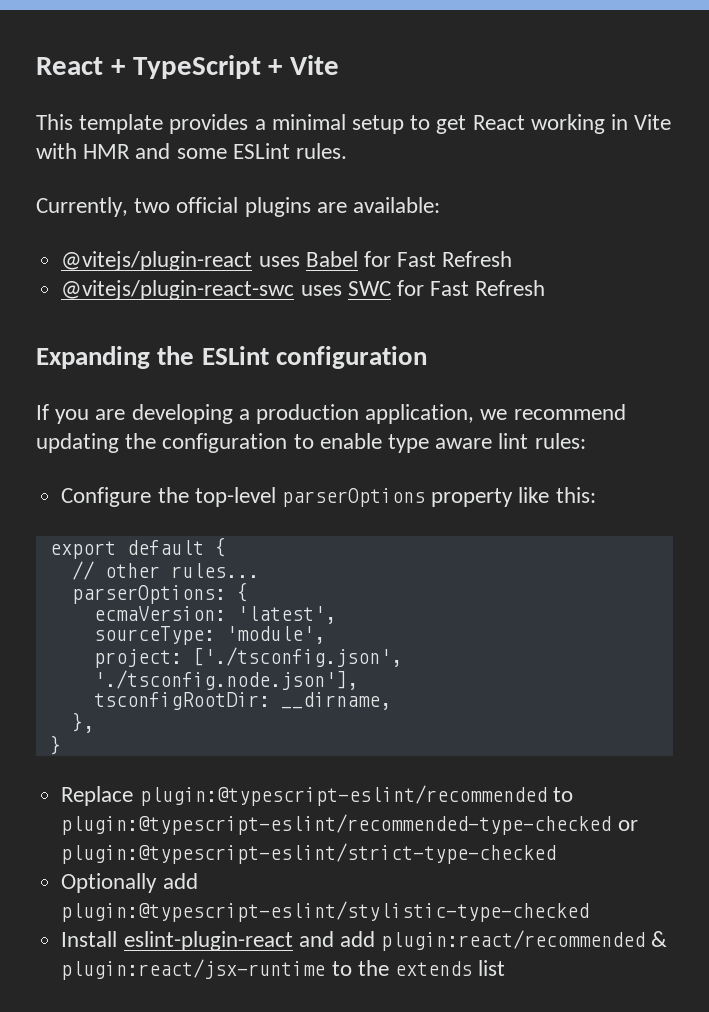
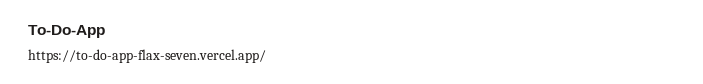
- React + TypeScript + Vite
- This template provides a minimal setup to get React working in Vite with HMR and some ESLint rules.
- Currently, two official plugins are available:
- @vitejs/plugin-react uses Babel for Fast Refresh
- @vitejs/plugin-react-swc uses SWC for Fast Refresh
- Expanding the ESLint configuration
- If you are developing a production application, we recommend updating the configuration to enable type aware lint rules:
- Configure the top-level parserOptions property like this:
- export default {
- // other rules...
- parserOptions: {
- ecmaVersion: 'latest',
- sourceType: 'module',
- project: ['./tsconfig.json', './tsconfig.node.json'],
- tsconfigRootDir: __dirname,
- },
- }
- Replace plugin:@typescript-eslint/recommended to plugin:@typescript-eslint/recommended-type-checked or plugin:@typescript-eslint/strict-type-checked
- Optionally add plugin:@typescript-eslint/stylistic-type-checked
- Install eslint-plugin-react and add plugin:react/recommended & plugin:react/jsx-runtime to the extends list
+ To-Do-App
+ https://to-do-app-flax-seven.vercel.app/

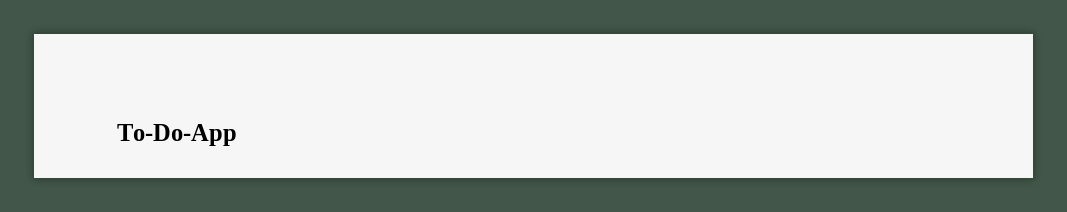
- https://to-do-app-flax-seven.vercel.app/

